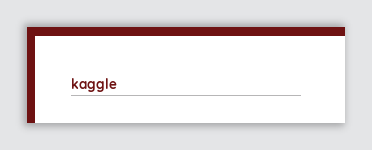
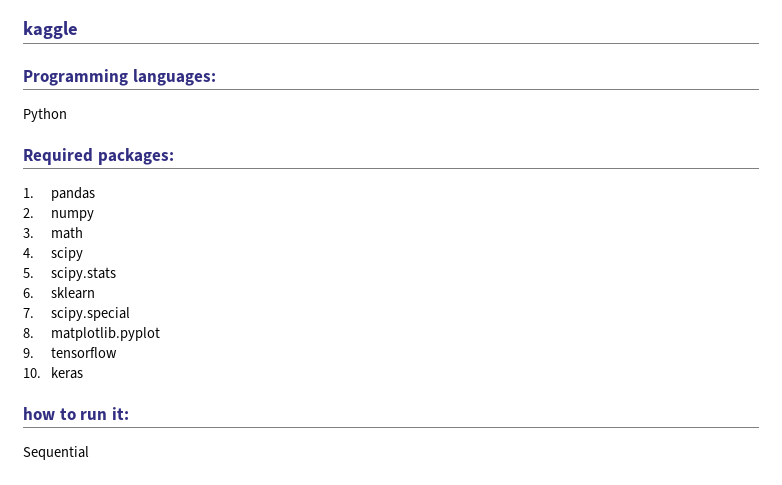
+ Programming languages:
+ Python
+ Required packages:
+ 1. pandas
+ 2. numpy
+ 3. math
+ 4. scipy
+ 5. scipy.stats
+ 6. sklearn
+ 7. scipy.special
+ 8. matplotlib.pyplot
+ 9. tensorflow
+ 10. keras
+ how to run it:
+ Sequential

